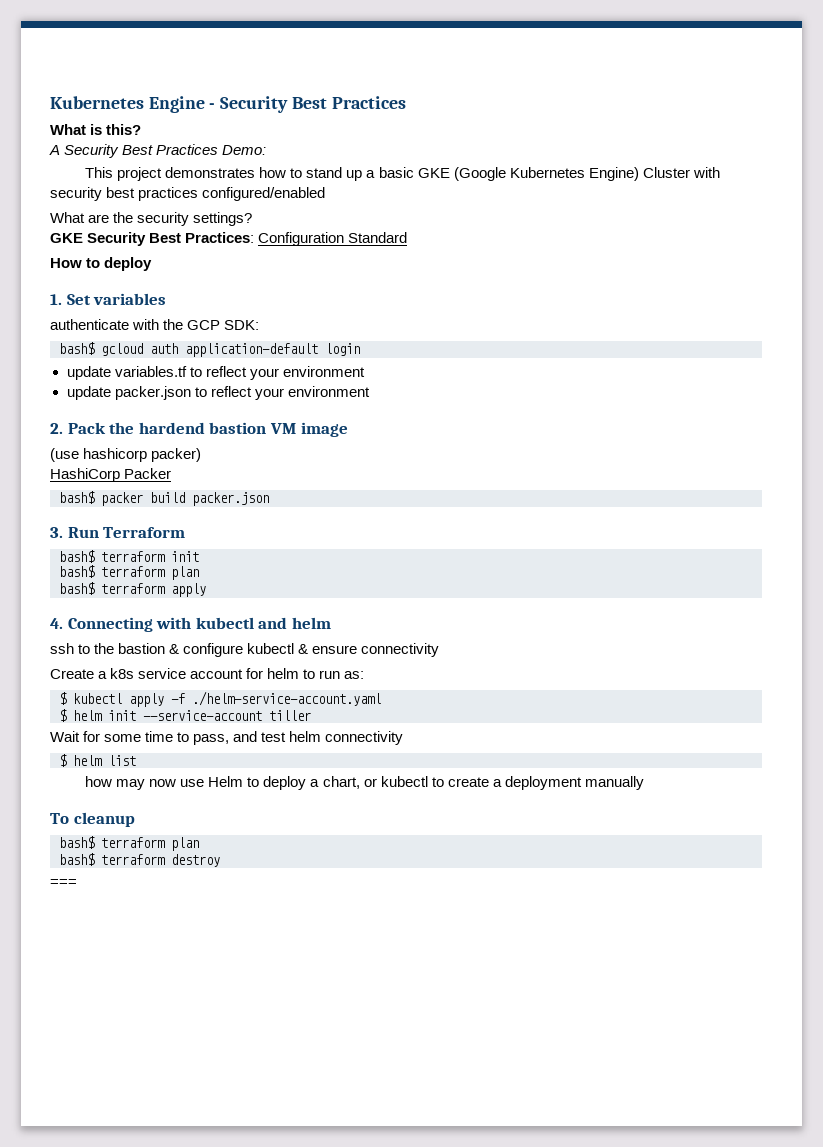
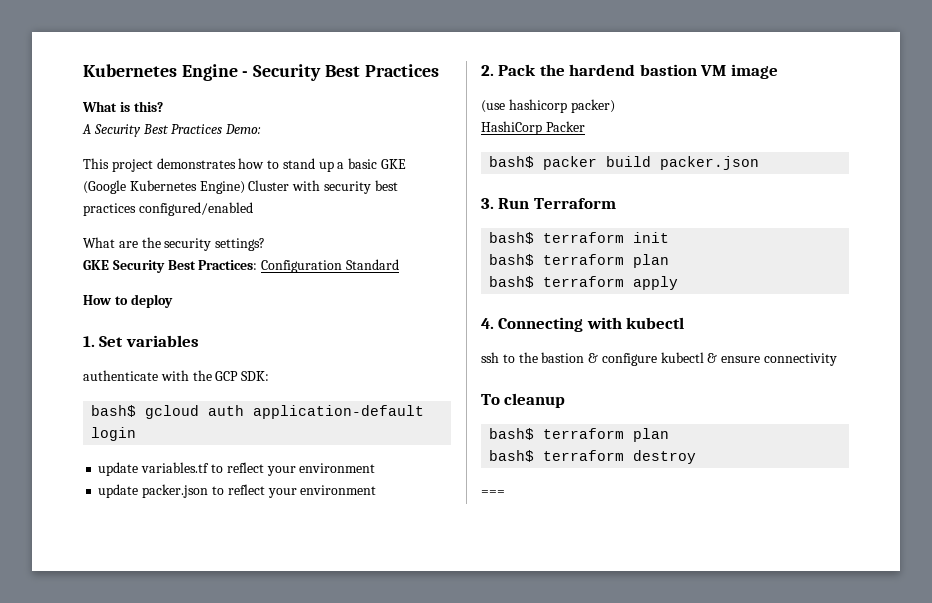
- 4. Connecting with kubectl and helm
+ 4. Connecting with kubectl
- Create a k8s service account for helm to run as:
- $ kubectl apply -f ./helm-service-account.yaml
- $ helm init --service-account tiller
- Wait for some time to pass, and test helm connectivity
- $ helm list
- how may now use Helm to deploy a chart, or kubectl to create a deployment manually

